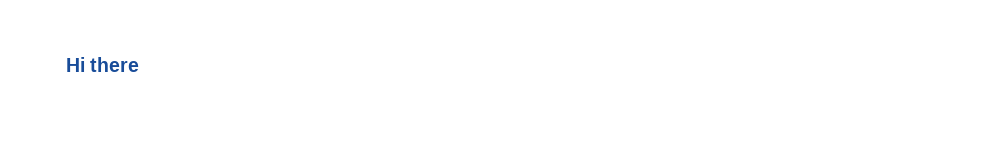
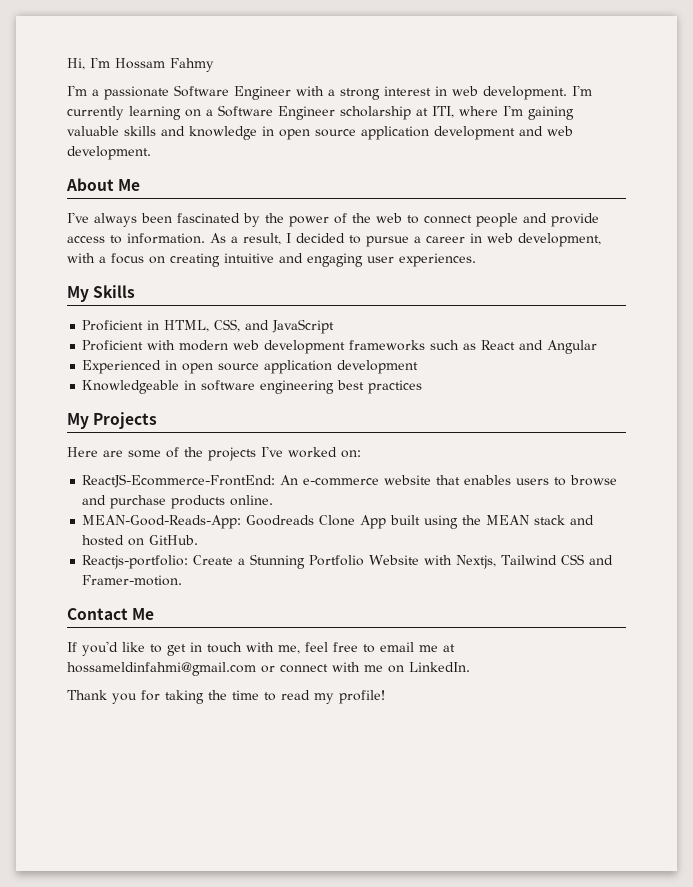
- Hi there
+ Hi, I'm Hossam Fahmy
+ I'm a passionate Software Engineer with a strong interest in web development. I'm currently learning on a Software Engineer scholarship at ITI, where I'm gaining valuable skills and knowledge in open source application development and web development.
+ About Me
+ I've always been fascinated by the power of the web to connect people and provide access to information. As a result, I decided to pursue a career in web development, with a focus on creating intuitive and engaging user experiences.
+ My Skills
+ Proficient in HTML, CSS, and JavaScript
+ Proficient with modern web development frameworks such as React and Angular
+ Experienced in open source application development
+ Knowledgeable in software engineering best practices
+ My Projects
+ Here are some of the projects I've worked on:
+ ReactJS-Ecommerce-FrontEnd: An e-commerce website that enables users to browse and purchase products online.
+ MEAN-Good-Reads-App: Goodreads Clone App built using the MEAN stack and hosted on GitHub.
+ Reactjs-portfolio: Create a Stunning Portfolio Website with Nextjs, Tailwind CSS and Framer-motion.
+ Contact Me
+ If you'd like to get in touch with me, feel free to email me at hossameldinfahmi@gmail.com or connect with me on LinkedIn.
+ Thank you for taking the time to read my profile!

